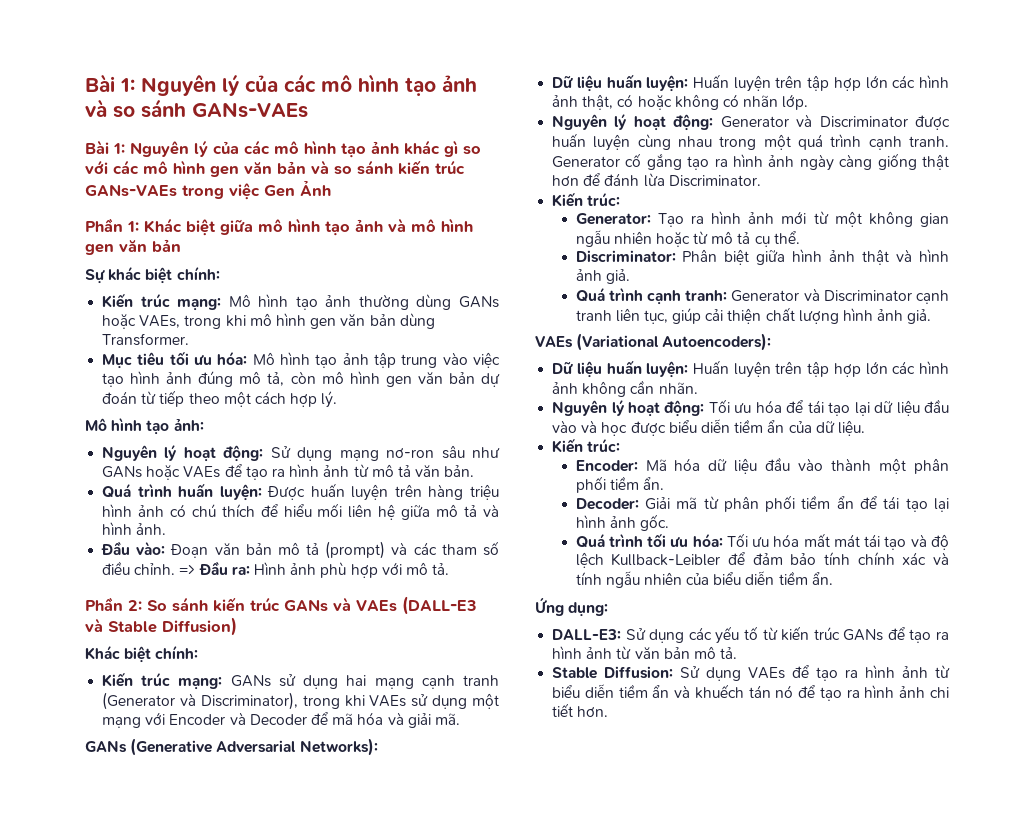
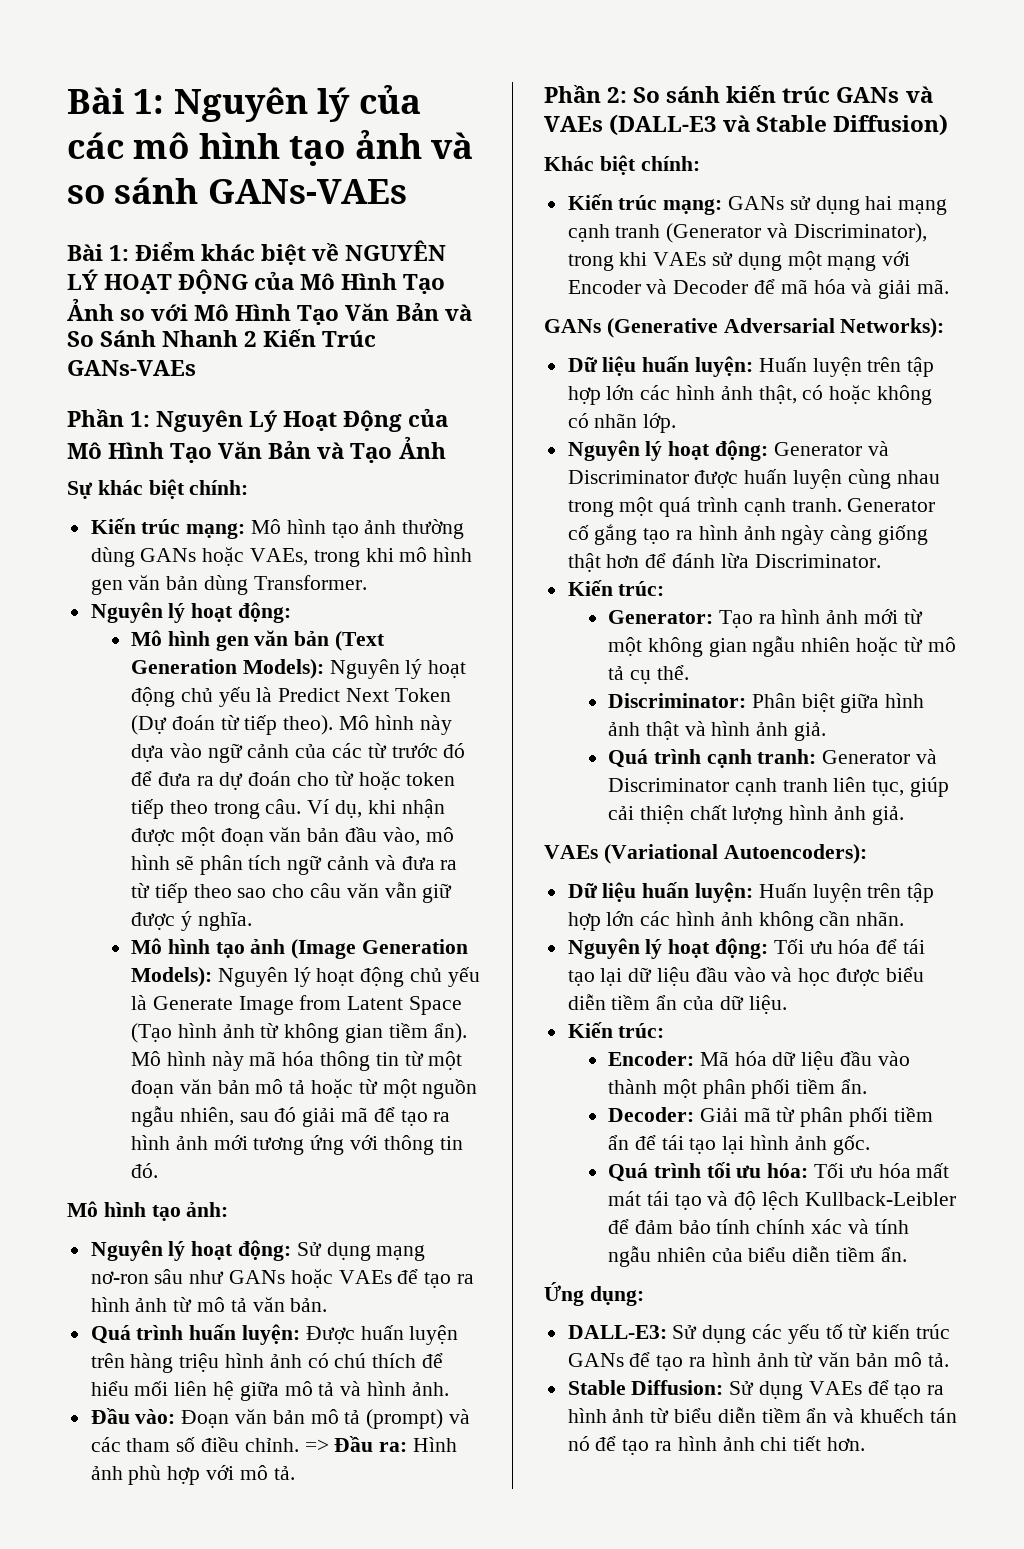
- Bài 1: Nguyên lý của các mô hình tạo ảnh khác gì so với các mô hình gen văn bản và so sánh kiến trúc GANs-VAEs trong việc Gen Ảnh
- Phần 1: Khác biệt giữa mô hình tạo ảnh và mô hình gen văn bản
+ Bài 1: Điểm khác biệt về NGUYÊN LÝ HOẠT ĐỘNG của Mô Hình Tạo Ảnh so với Mô Hình Tạo Văn Bản và So Sánh Nhanh 2 Kiến Trúc GANs-VAEs
+ Phần 1: Nguyên Lý Hoạt Động của Mô Hình Tạo Văn Bản và Tạo Ảnh
  Kiến trúc mạng: Mô hình tạo ảnh thường dùng GANs hoặc VAEs, trong khi mô hình gen văn bản dùng Transformer.
- Mục tiêu tối ưu hóa: Mô hình tạo ảnh tập trung vào việc tạo hình ảnh đúng mô tả, còn mô hình gen văn bản dự đoán từ tiếp theo một cách hợp lý.
+ Nguyên lý hoạt động:
+ Mô hình gen văn bản (Text Generation Models): Nguyên lý hoạt động chủ yếu là Predict Next Token (Dự đoán từ tiếp theo). Mô hình này dựa vào ngữ cảnh của các từ trước đó để đưa ra dự đoán cho từ hoặc token tiếp theo trong câu. Ví dụ, khi nhận được một đoạn văn bản đầu vào, mô hình sẽ phân tích ngữ cảnh và đưa ra từ tiếp theo sao cho câu văn vẫn giữ được ý nghĩa.
+ Mô hình tạo ảnh (Image Generation Models): Nguyên lý hoạt động chủ yếu là Generate Image from Latent Space (Tạo hình ảnh từ không gian tiềm ẩn). Mô hình này mã hóa thông tin từ một đoạn văn bản mô tả hoặc từ một nguồn ngẫu nhiên, sau đó giải mã để tạo ra hình ảnh mới tương ứng với thông tin đó.

